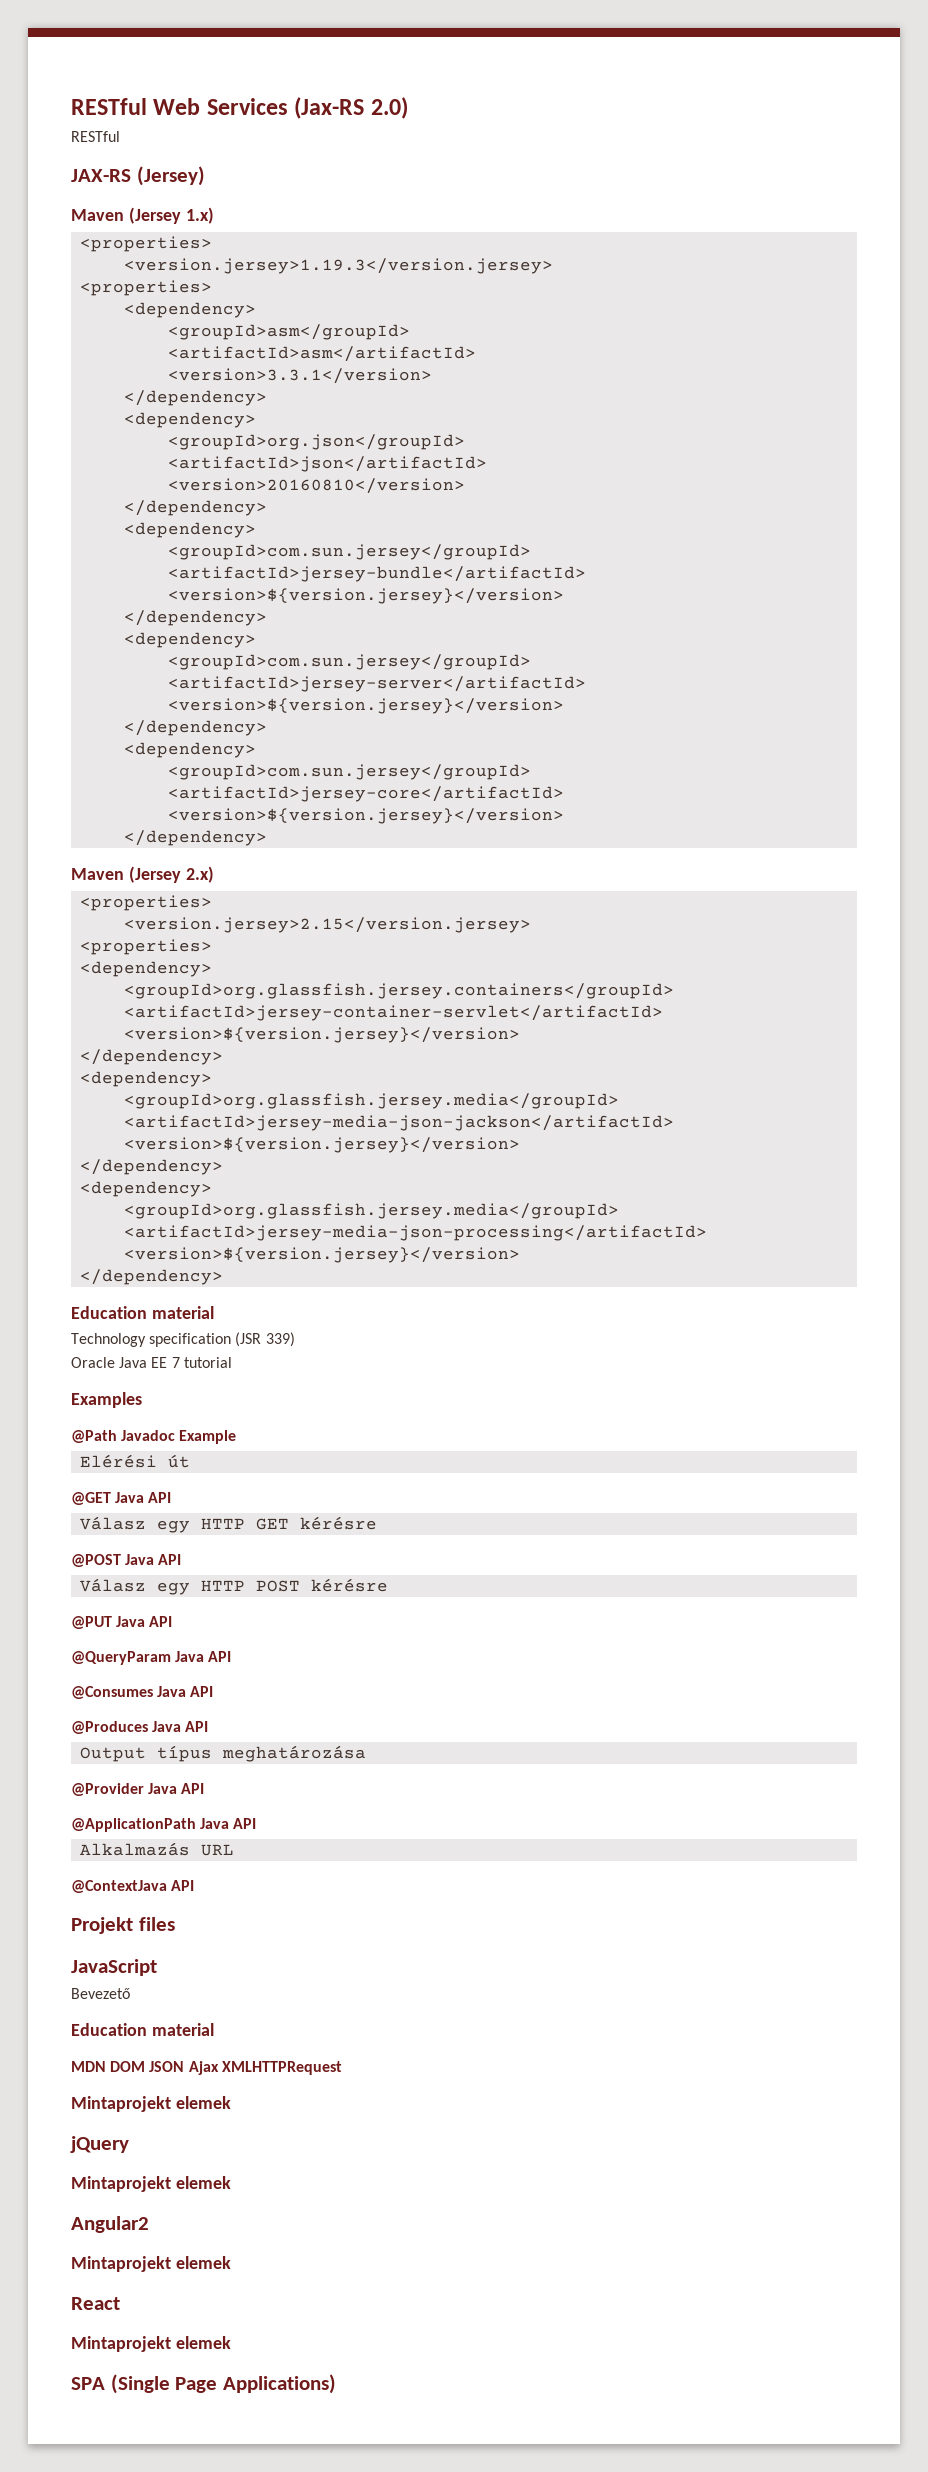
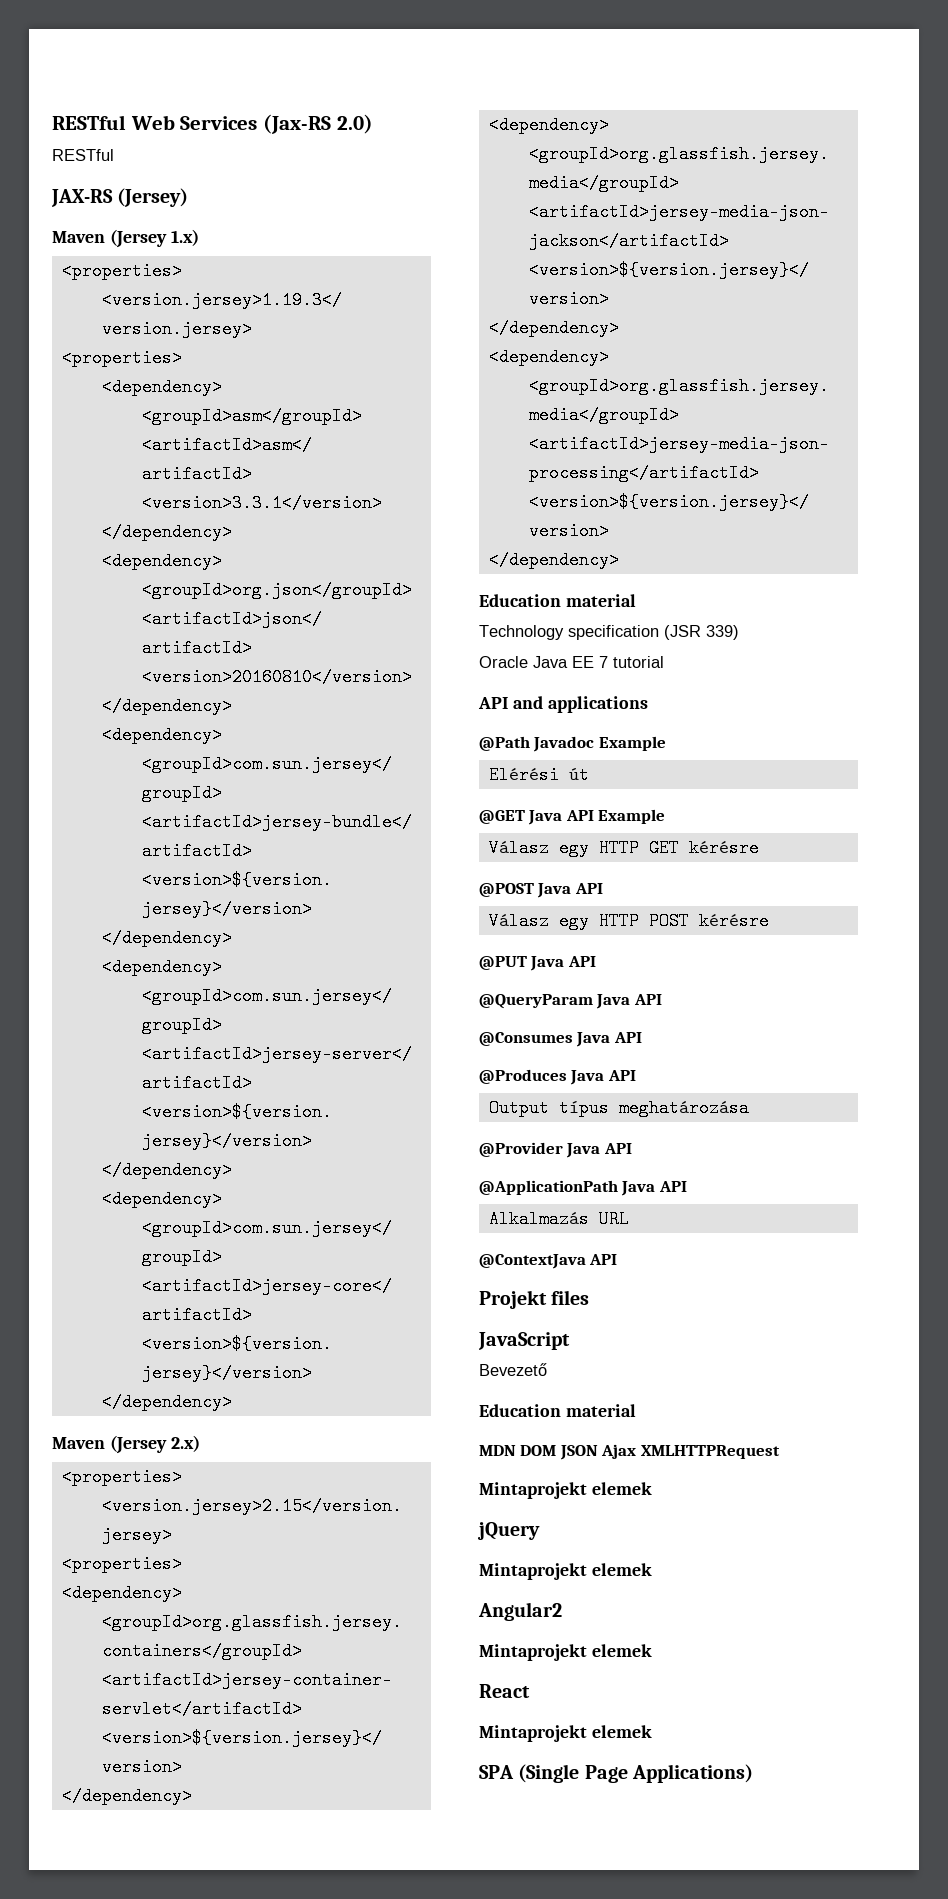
- Examples
+ API and applications
- @GET Java API
+ @GET Java API Example

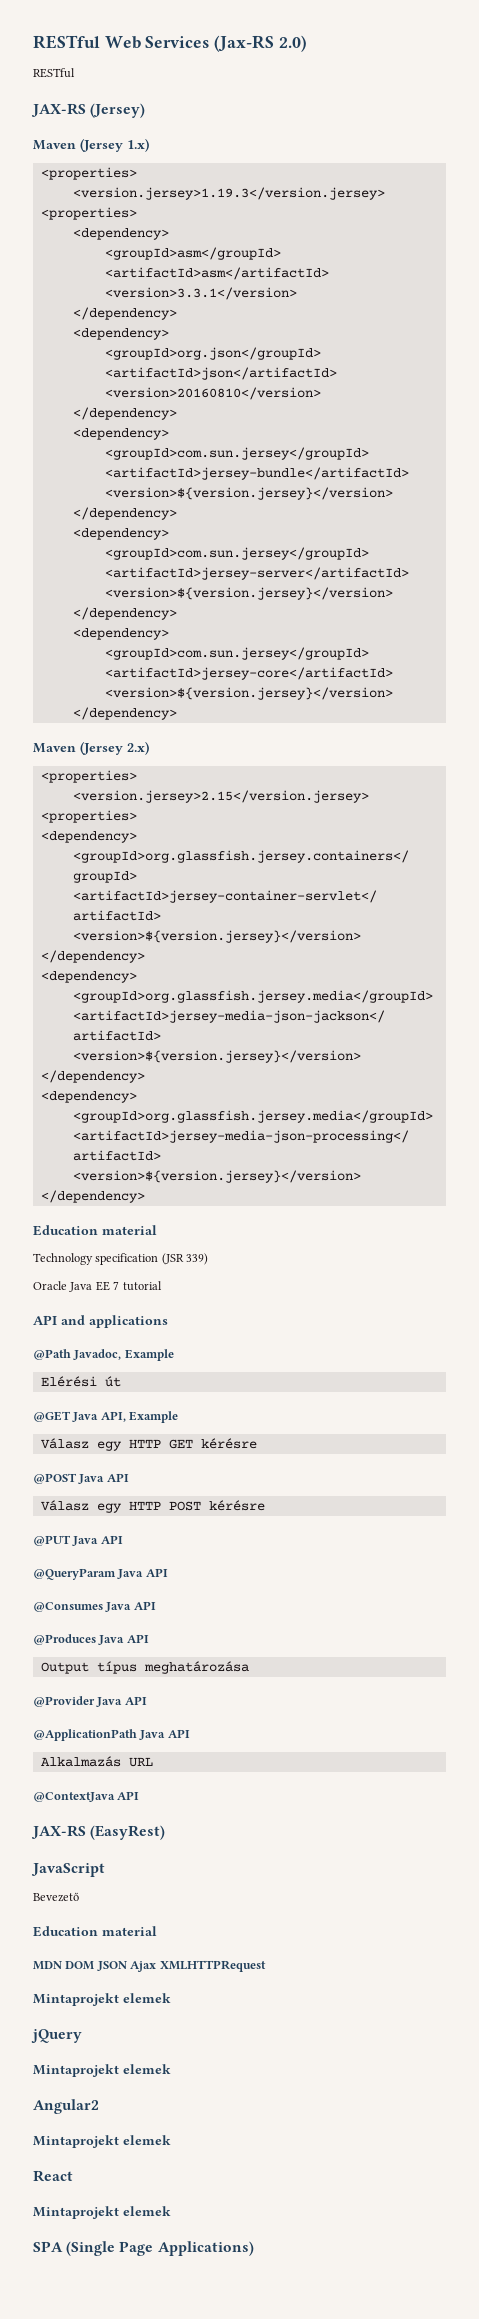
- @Path Javadoc Example
+ @Path Javadoc, Example
- @GET Java API Example
+ @GET Java API, Example
- Projekt files
+ JAX-RS (EasyRest)

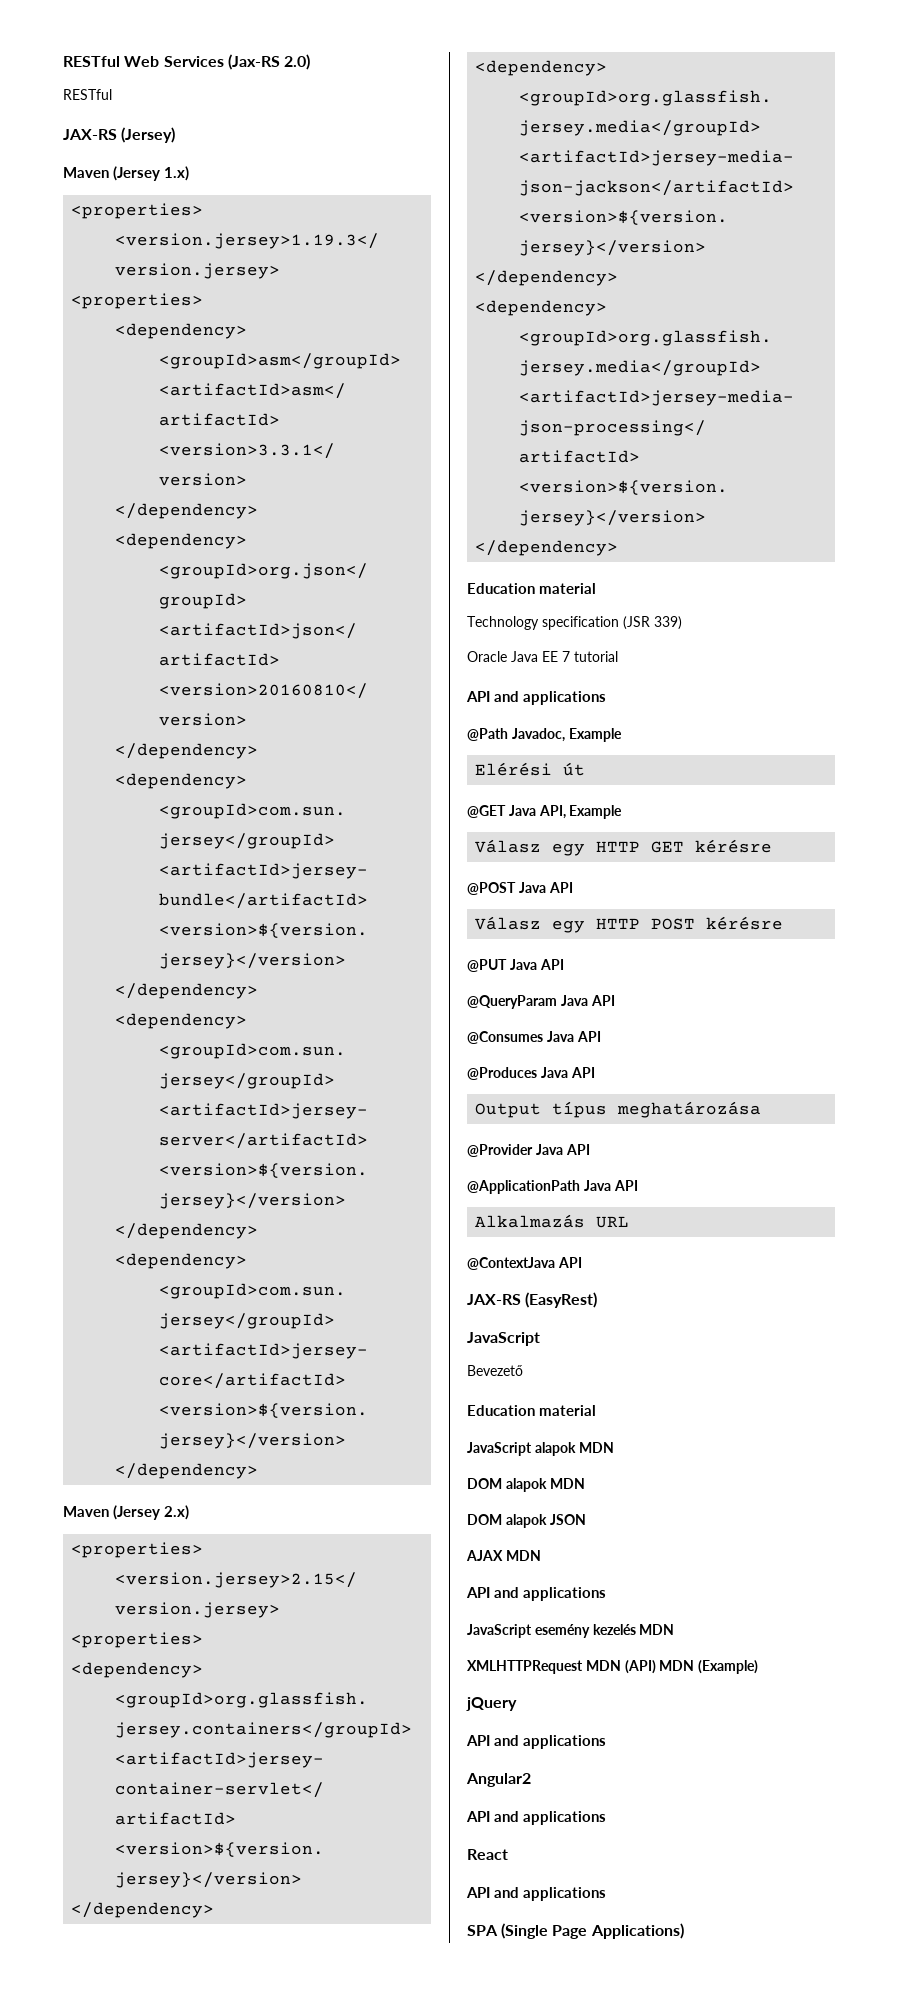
- MDN DOM JSON Ajax XMLHTTPRequest
- Mintaprojekt elemek
+ JavaScript alapok MDN
+ DOM alapok MDN
+ DOM alapok JSON
+ AJAX MDN
+ API and applications
+ JavaScript esemény kezelés MDN
+ XMLHTTPRequest MDN (API) MDN (Example)
  jQuery
- Mintaprojekt elemek
+ API and applications
  Angular2
- Mintaprojekt elemek
+ API and applications
  React
- Mintaprojekt elemek
+ API and applications

